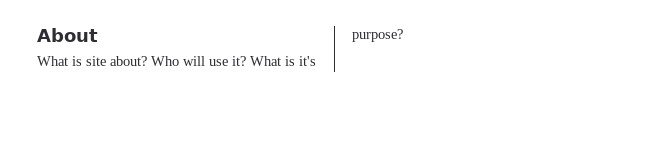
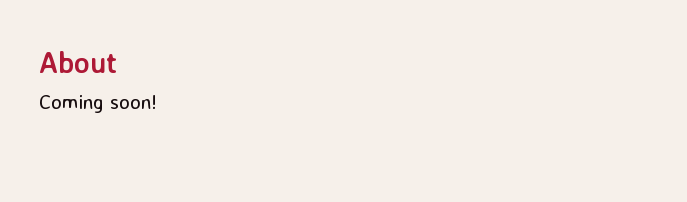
- What is site about? Who will use it? What is it's purpose?
+ Coming soon!

